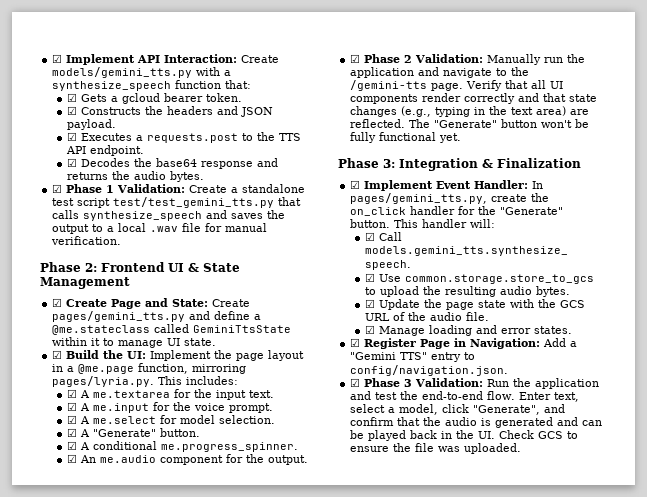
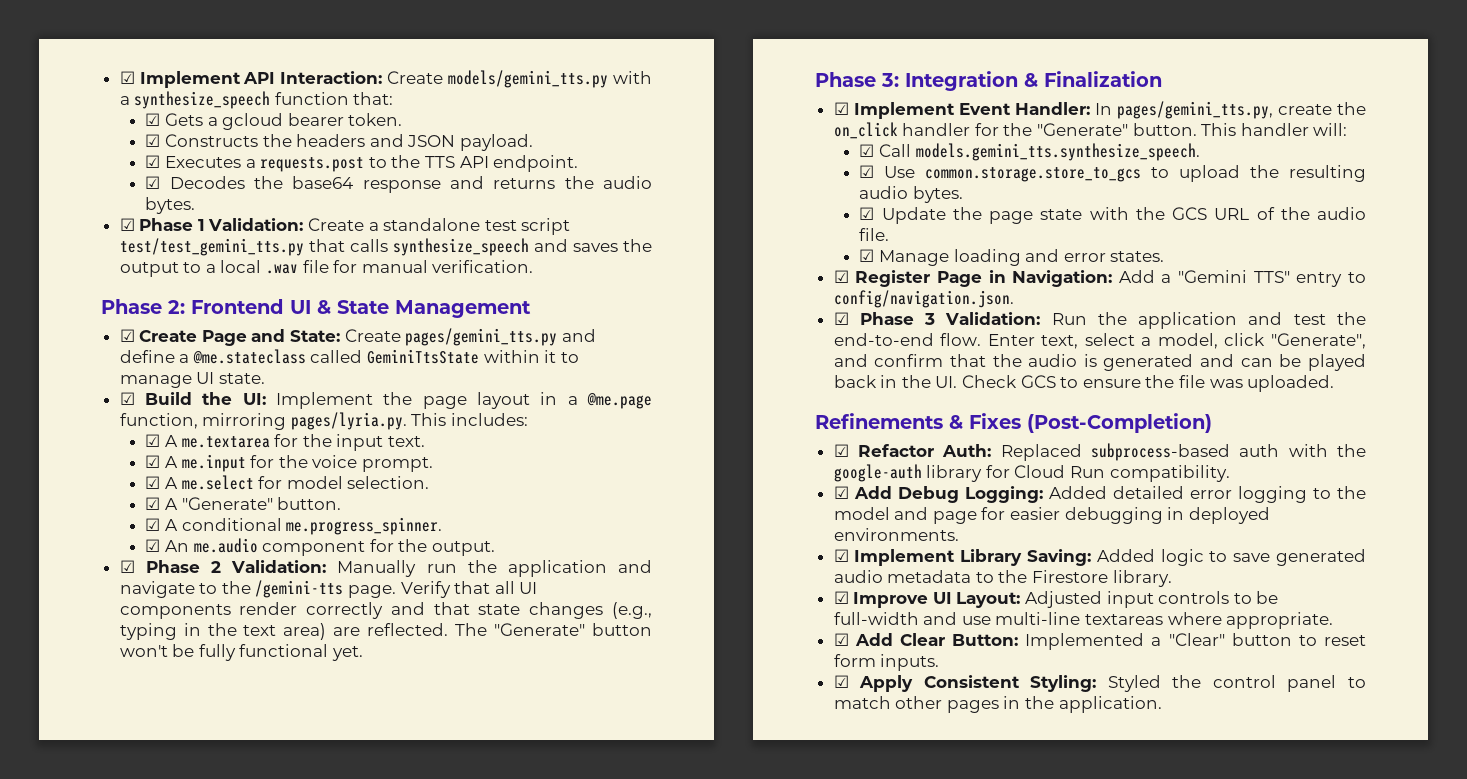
+ Refinements & Fixes (Post-Completion)
+ ☑ Refactor Auth: Replaced subprocess-based auth with the google-auth library for Cloud Run compatibility.
+ ☑ Add Debug Logging: Added detailed error logging to the model and page for easier debugging in deployed environments.
+ ☑ Implement Library Saving: Added logic to save generated audio metadata to the Firestore library.
+ ☑ Improve UI Layout: Adjusted input controls to be full-width and use multi-line textareas where appropriate.
+ ☑ Add Clear Button: Implemented a "Clear" button to reset form inputs.
+ ☑ Apply Consistent Styling: Styled the control panel to match other pages in the application.

